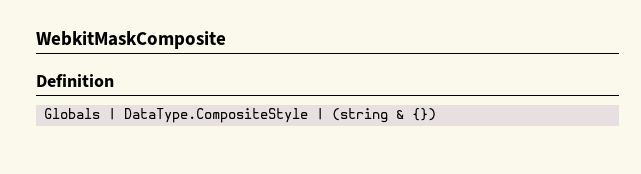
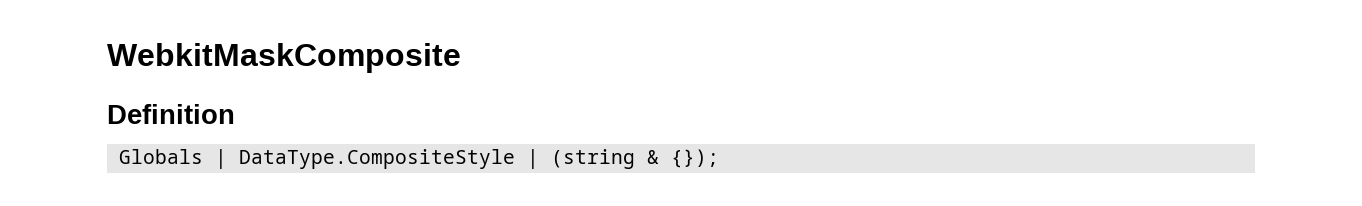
- Globals | DataType.CompositeStyle | (string & {})
+ Globals | DataType.CompositeStyle | (string & {});

